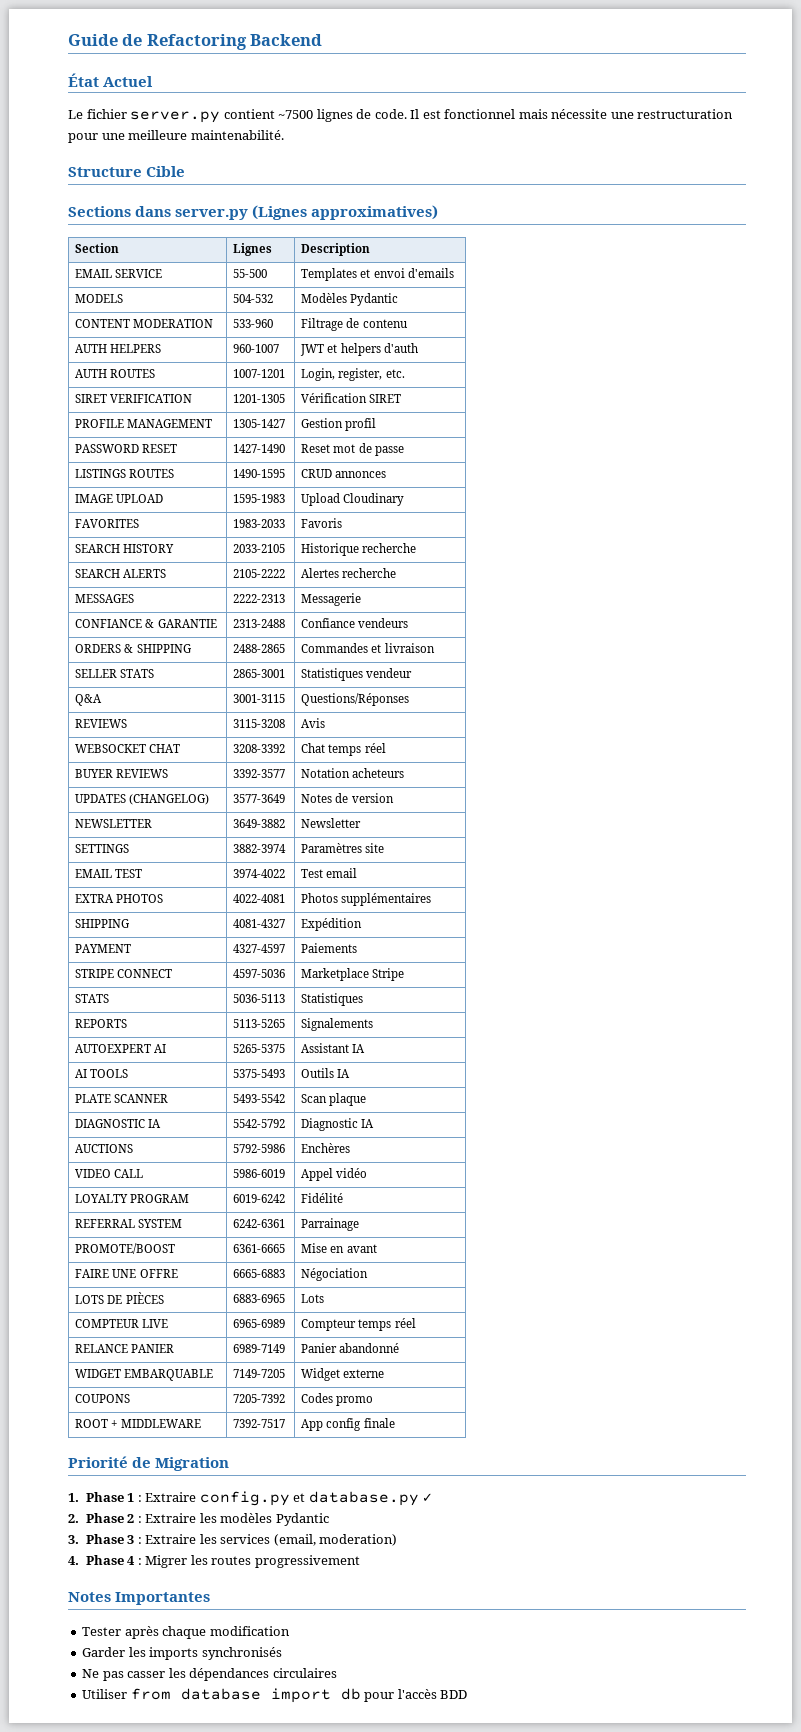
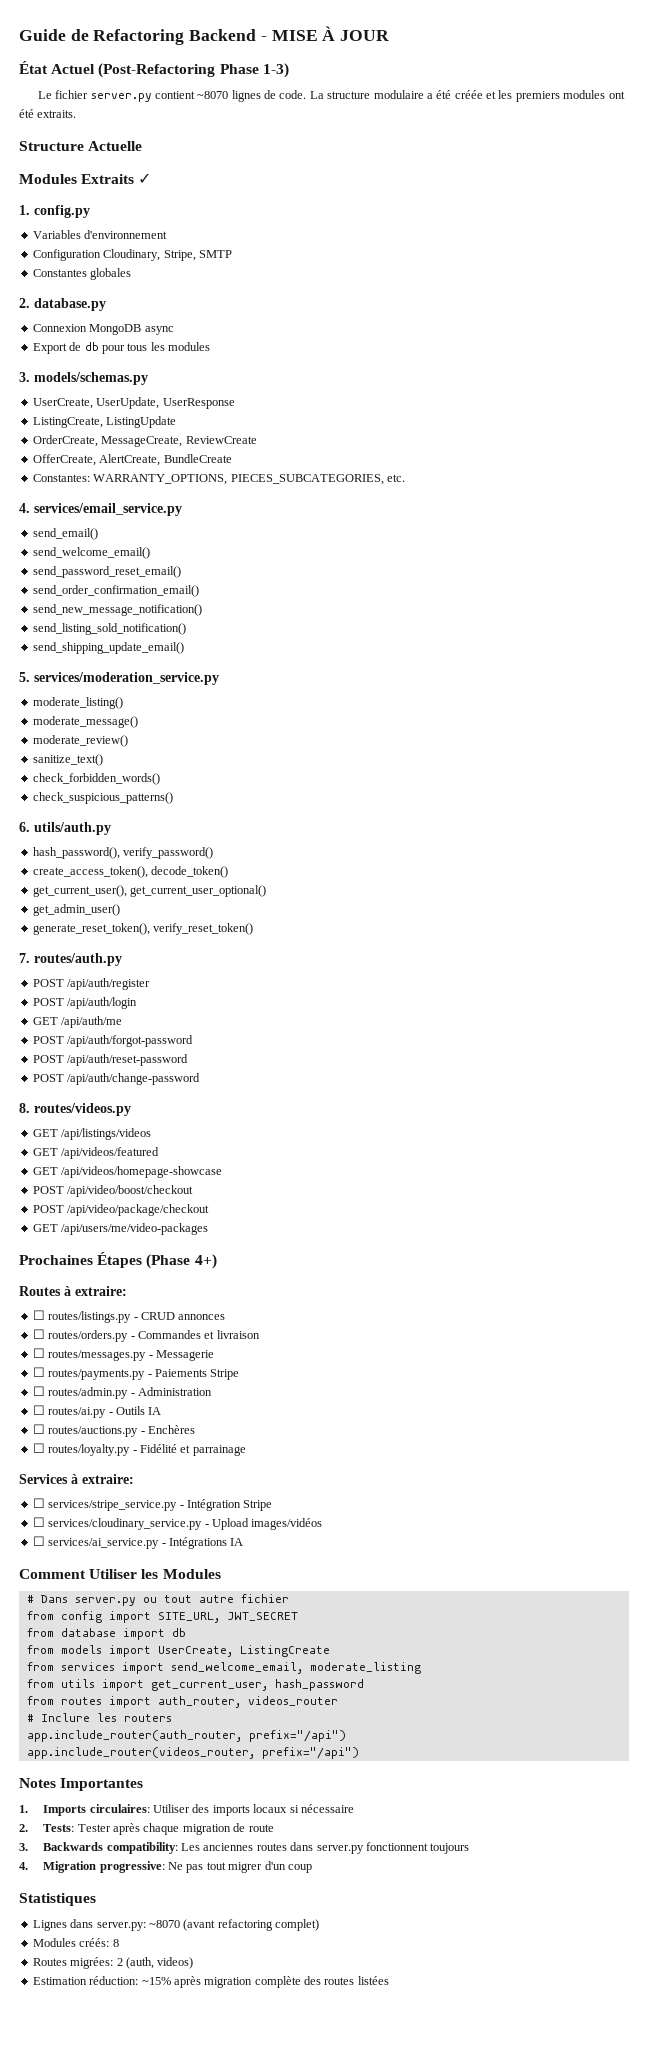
- Guide de Refactoring Backend
+ Guide de Refactoring Backend - MISE À JOUR
- État Actuel
+ État Actuel (Post-Refactoring Phase 1-3)
- Le fichier server.py contient ~7500 lignes de code.
+ Le fichier server.py contient ~8070 lignes de code.
- Il est fonctionnel mais nécessite une restructuration pour une meilleure maintenabilité.
- Structure Cible
- Sections dans server.py (Lignes approximatives)
- Section | Lignes | Description
- EMAIL SERVICE | 55-500 | Templates et envoi d'emails
- MODELS | 504-532 | Modèles Pydantic
- CONTENT MODERATION | 533-960 | Filtrage de contenu
- AUTH HELPERS | 960-1007 | JWT et helpers d'auth
- AUTH ROUTES | 1007-1201 | Login, register, etc.
- SIRET VERIFICATION | 1201-1305 | Vérification SIRET
- PROFILE MANAGEMENT | 1305-1427 | Gestion profil
- PASSWORD RESET | 1427-1490 | Reset mot de passe
- LISTINGS ROUTES | 1490-1595 | CRUD annonces
- IMAGE UPLOAD | 1595-1983 | Upload Cloudinary
- FAVORITES | 1983-2033 | Favoris
- SEARCH HISTORY | 2033-2105 | Historique recherche
- SEARCH ALERTS | 2105-2222 | Alertes recherche
- MESSAGES | 2222-2313 | Messagerie
- CONFIANCE & GARANTIE | 2313-2488 | Confiance vendeurs
- ORDERS & SHIPPING | 2488-2865 | Commandes et livraison
- SELLER STATS | 2865-3001 | Statistiques vendeur
- Q&A | 3001-3115 | Questions/Réponses
- REVIEWS | 3115-3208 | Avis
- WEBSOCKET CHAT | 3208-3392 | Chat temps réel
- BUYER REVIEWS | 3392-3577 | Notation acheteurs
- UPDATES (CHANGELOG) | 3577-3649 | Notes de version
- NEWSLETTER | 3649-3882 | Newsletter
- SETTINGS | 3882-3974 | Paramètres site
- EMAIL TEST | 3974-4022 | Test email
- EXTRA PHOTOS | 4022-4081 | Photos supplémentaires
- SHIPPING | 4081-4327 | Expédition
- PAYMENT | 4327-4597 | Paiements
- STRIPE CONNECT | 4597-5036 | Marketplace Stripe
- STATS | 5036-5113 | Statistiques
- REPORTS | 5113-5265 | Signalements
- AUTOEXPERT AI | 5265-5375 | Assistant IA
- AI TOOLS | 5375-5493 | Outils IA
- PLATE SCANNER | 5493-5542 | Scan plaque
- DIAGNOSTIC IA | 5542-5792 | Diagnostic IA
- AUCTIONS | 5792-5986 | Enchères
- VIDEO CALL | 5986-6019 | Appel vidéo
- LOYALTY PROGRAM | 6019-6242 | Fidélité
- REFERRAL SYSTEM | 6242-6361 | Parrainage
- PROMOTE/BOOST | 6361-6665 | Mise en avant
- FAIRE UNE OFFRE | 6665-6883 | Négociation
- LOTS DE PIÈCES | 6883-6965 | Lots
- COMPTEUR LIVE | 6965-6989 | Compteur temps réel
- RELANCE PANIER | 6989-7149 | Panier abandonné
- WIDGET EMBARQUABLE | 7149-7205 | Widget externe
- COUPONS | 7205-7392 | Codes promo
- ROOT + MIDDLEWARE | 7392-7517 | App config finale
- Priorité de Migration
- 1. Phase 1 : Extraire config.py et database.py ✓
- 2. Phase 2 : Extraire les modèles Pydantic
- 3. Phase 3 : Extraire les services (email, moderation)
- 4. Phase 4 : Migrer les routes progressivement
+ La structure modulaire a été créée et les premiers modules ont été extraits.
+ Structure Actuelle
+ Modules Extraits ✓
+ 1. config.py
+ Variables d'environnement
+ Configuration Cloudinary, Stripe, SMTP
+ Constantes globales
+ 2. database.py
+ Connexion MongoDB async
+ Export de db pour tous les modules
+ 3. models/schemas.py
+ UserCreate, UserUpdate, UserResponse
+ ListingCreate, ListingUpdate
+ OrderCreate, MessageCreate, ReviewCreate
+ OfferCreate, AlertCreate, BundleCreate
+ Constantes: WARRANTY_OPTIONS, PIECES_SUBCATEGORIES, etc.
+ 4. services/email_service.py
+ send_email()
+ send_welcome_email()
+ send_password_reset_email()
+ send_order_confirmation_email()
+ send_new_message_notification()
+ send_listing_sold_notification()
+ send_shipping_update_email()
+ 5. services/moderation_service.py
+ moderate_listing()
+ moderate_message()
+ moderate_review()
+ sanitize_text()
+ check_forbidden_words()
+ check_suspicious_patterns()
+ 6. utils/auth.py
+ hash_password(), verify_password()
+ create_access_token(), decode_token()
+ get_current_user(), get_current_user_optional()
+ get_admin_user()
+ generate_reset_token(), verify_reset_token()
+ 7. routes/auth.py
+ POST /api/auth/register
+ POST /api/auth/login
+ GET /api/auth/me
+ POST /api/auth/forgot-password
+ POST /api/auth/reset-password
+ POST /api/auth/change-password
+ 8. routes/videos.py
+ GET /api/listings/videos
+ GET /api/videos/featured
+ GET /api/videos/homepage-showcase
+ POST /api/video/boost/checkout
+ POST /api/video/package/checkout
+ GET /api/users/me/video-packages
+ Prochaines Étapes (Phase 4+)
+ Routes à extraire:
+ ☐ routes/listings.py - CRUD annonces
+ ☐ routes/orders.py - Commandes et livraison
+ ☐ routes/messages.py - Messagerie
+ ☐ routes/payments.py - Paiements Stripe
+ ☐ routes/admin.py - Administration
+ ☐ routes/ai.py - Outils IA
+ ☐ routes/auctions.py - Enchères
+ ☐ routes/loyalty.py - Fidélité et parrainage
+ Services à extraire:
+ ☐ services/stripe_service.py - Intégration Stripe
+ ☐ services/cloudinary_service.py - Upload images/vidéos
+ ☐ services/ai_service.py - Intégrations IA
+ Comment Utiliser les Modules
+ # Dans server.py ou tout autre fichier
+ from config import SITE_URL, JWT_SECRET
+ from database import db
+ from models import UserCreate, ListingCreate
+ from services import send_welcome_email, moderate_listing
+ from utils import get_current_user, hash_password
+ from routes import auth_router, videos_router
+ # Inclure les routers
+ app.include_router(auth_router, prefix="/api")
+ app.include_router(videos_router, prefix="/api")
  Notes Importantes
- Tester après chaque modification
- Garder les imports synchronisés
- Ne pas casser les dépendances circulaires
- Utiliser from database import db pour l'accès BDD
+ 1. Imports circulaires: Utiliser des imports locaux si nécessaire
+ 2. Tests: Tester après chaque migration de route
+ 3. Backwards compatibility: Les anciennes routes dans server.py fonctionnent toujours
+ 4. Migration progressive: Ne pas tout migrer d'un coup
+ Statistiques
+ Lignes dans server.py: ~8070 (avant refactoring complet)
+ Modules créés: 8
+ Routes migrées: 2 (auth, videos)
+ Estimation réduction: ~15% après migration complète des routes listées

